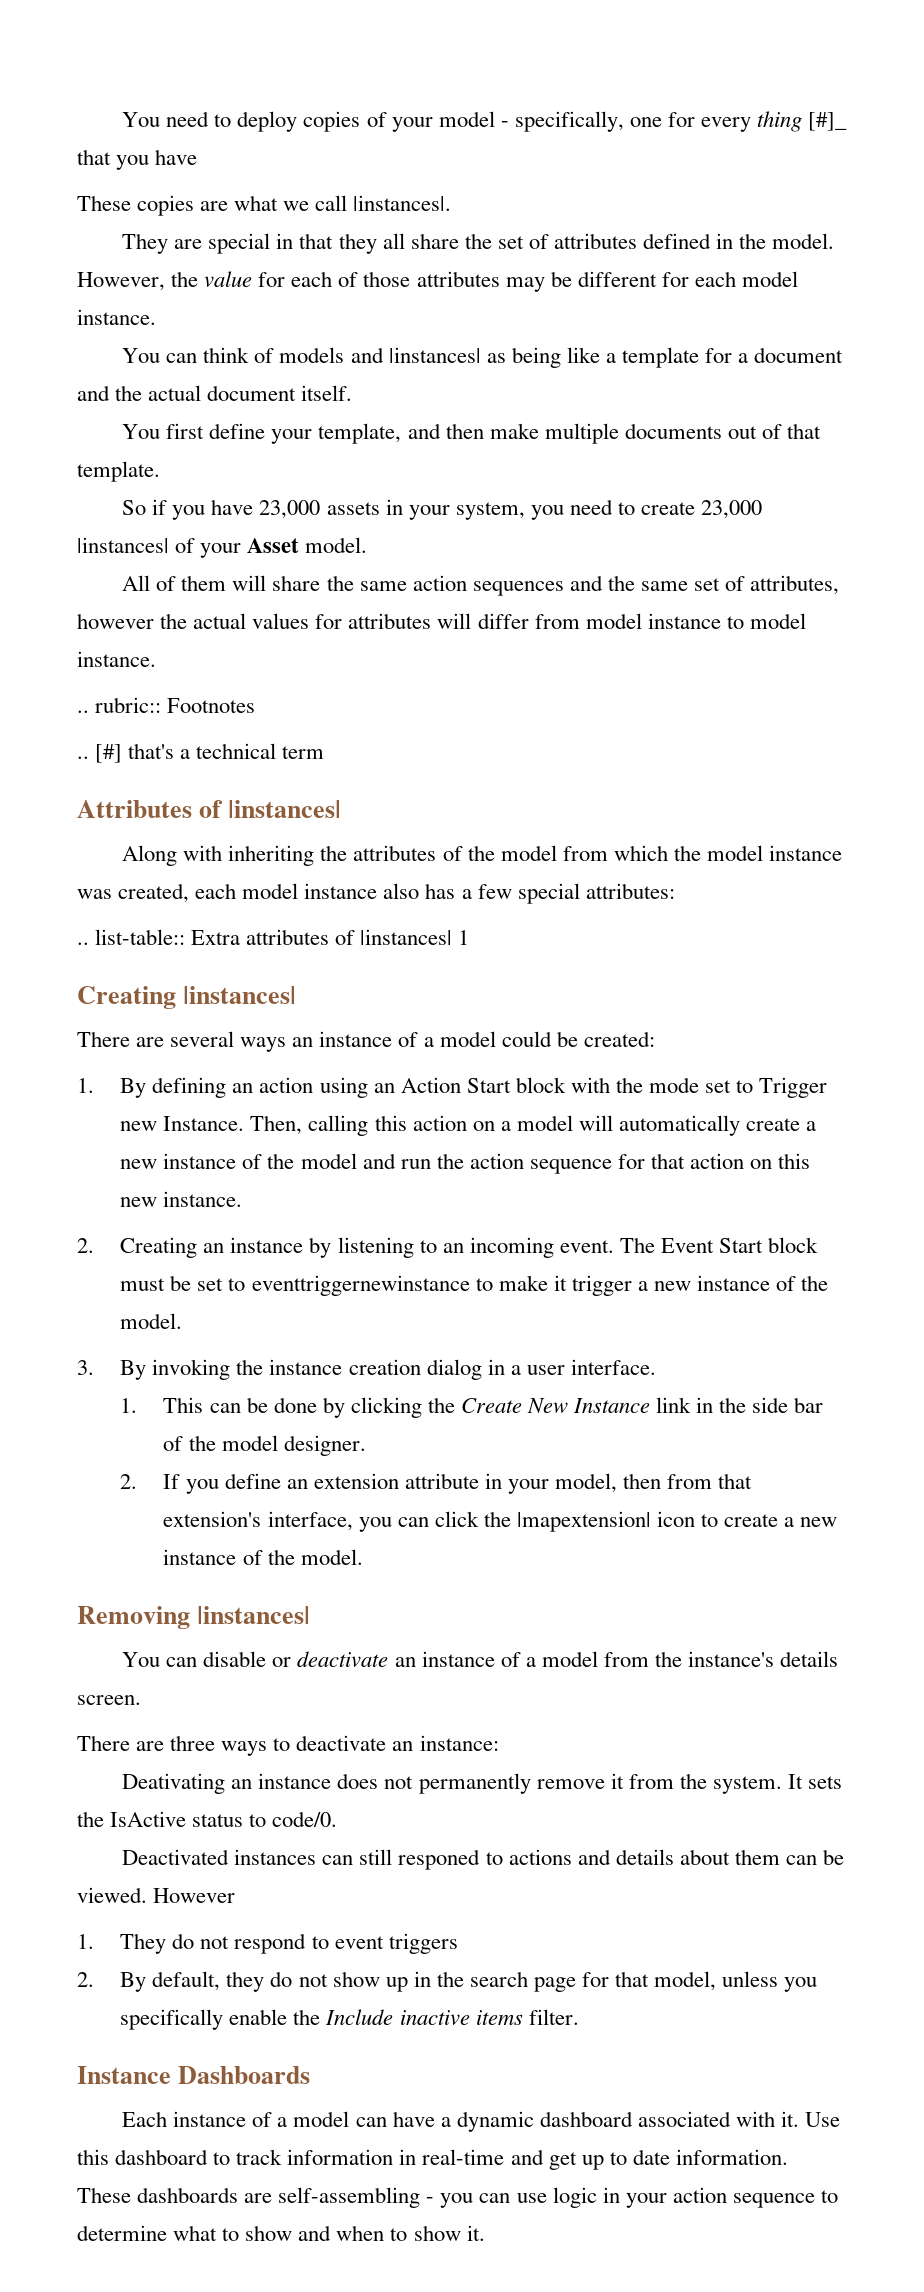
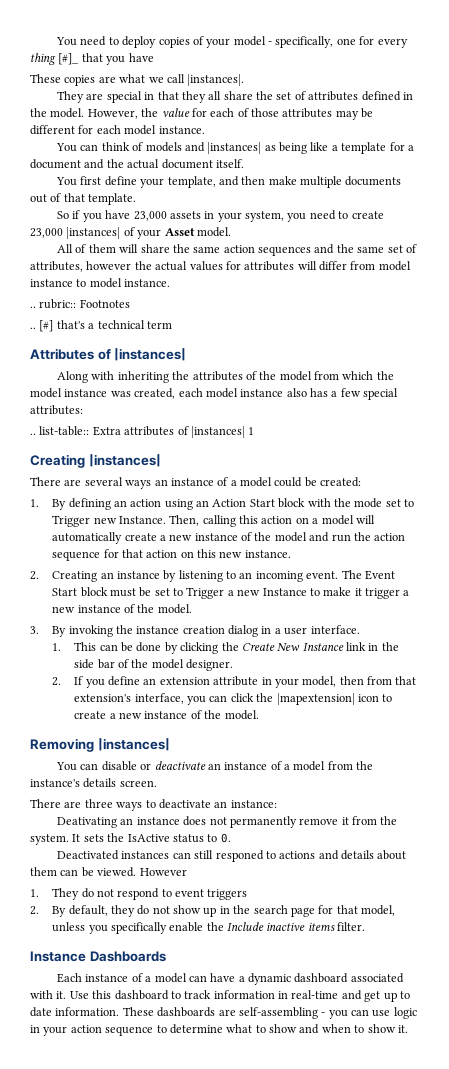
- The Event Start block must be set to eventtriggernewinstance to make it trigger a new instance of the model.
+ The Event Start block must be set to Trigger a new Instance to make it trigger a new instance of the model.
- It sets the IsActive status to code/0.
+ It sets the IsActive status to 0.

